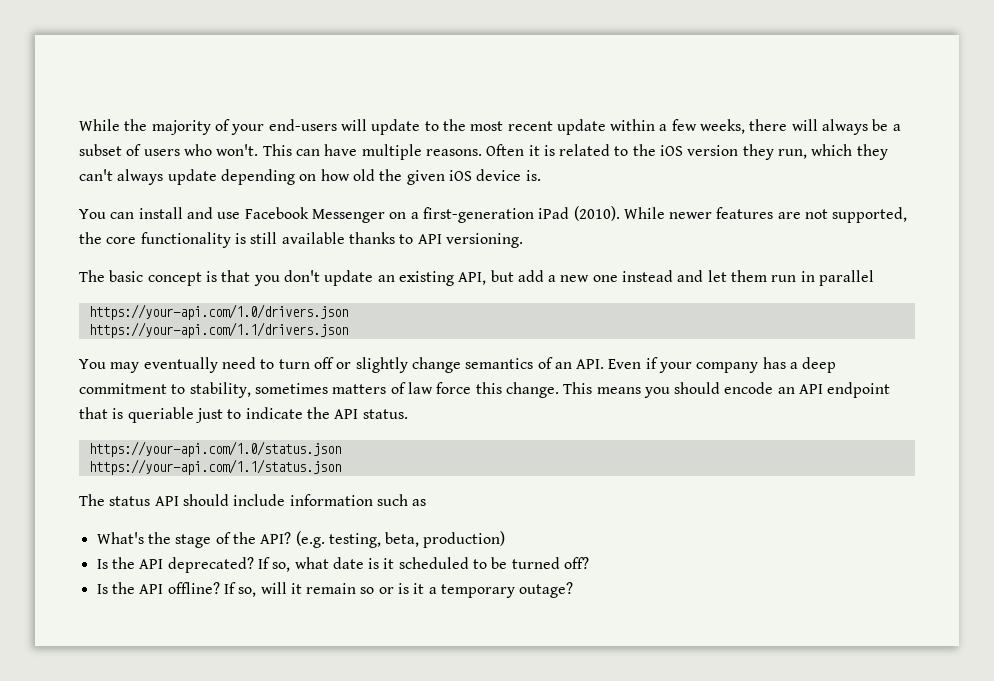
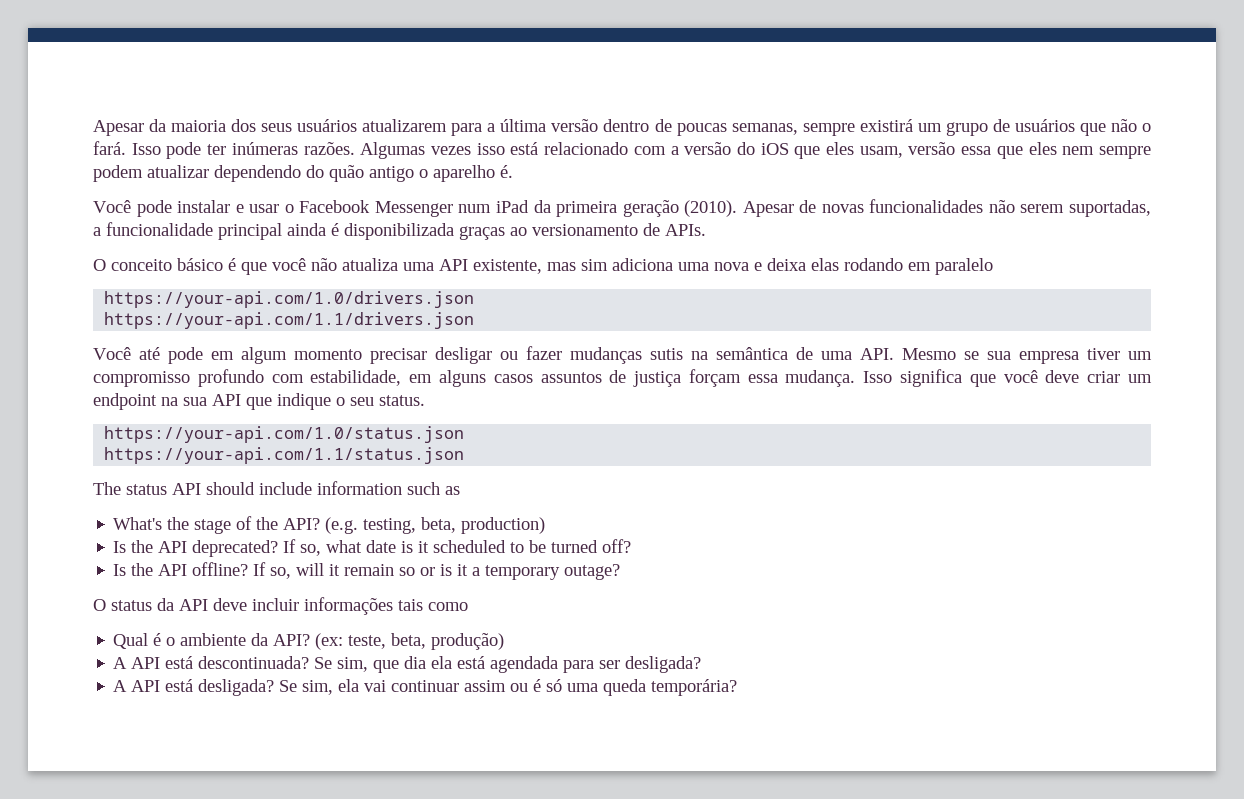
- While the majority of your end-users will update to the most recent update within a few weeks, there will always be a subset of users who won't. This can have multiple reasons. Often it is related to the iOS version they run, which they can't always update depending on how old the given iOS device is.
- You can install and use Facebook Messenger on a first-generation iPad (2010). While newer features are not supported, the core functionality is still available thanks to API versioning.
- The basic concept is that you don't update an existing API, but add a new one instead and let them run in parallel
+ Apesar da maioria dos seus usuários atualizarem para a última versão dentro de poucas semanas, sempre existirá um grupo de usuários que não o fará. Isso pode ter inúmeras razões. Algumas vezes isso está relacionado com a versão do iOS que eles usam, versão essa que eles nem sempre podem atualizar dependendo do quão antigo o aparelho é.
+ Você pode instalar e usar o Facebook Messenger num iPad da primeira geração (2010). Apesar de novas funcionalidades não serem suportadas, a funcionalidade principal ainda é disponibilizada graças ao versionamento de APIs.
+ O conceito básico é que você não atualiza uma API existente, mas sim adiciona uma nova e deixa elas rodando em paralelo
  https://your-api.com/1.0/drivers.json
  https://your-api.com/1.1/drivers.json
- You may eventually need to turn off or slightly change semantics of an API. Even if your company has a deep commitment to stability, sometimes matters of law force this change. This means you should encode an API endpoint that is queriable just to indicate the API status.
+ Você até pode em algum momento precisar desligar ou fazer mudanças sutis na semântica de uma API. Mesmo se sua empresa tiver um compromisso profundo com estabilidade, em alguns casos assuntos de justiça forçam essa mudança. Isso significa que você deve criar um endpoint na sua API que indique o seu status.
+ O status da API deve incluir informações tais como
+ Qual é o ambiente da API? (ex: teste, beta, produção)
+ A API está descontinuada? Se sim, que dia ela está agendada para ser desligada?
+ A API está desligada? Se sim, ela vai continuar assim ou é só uma queda temporária?

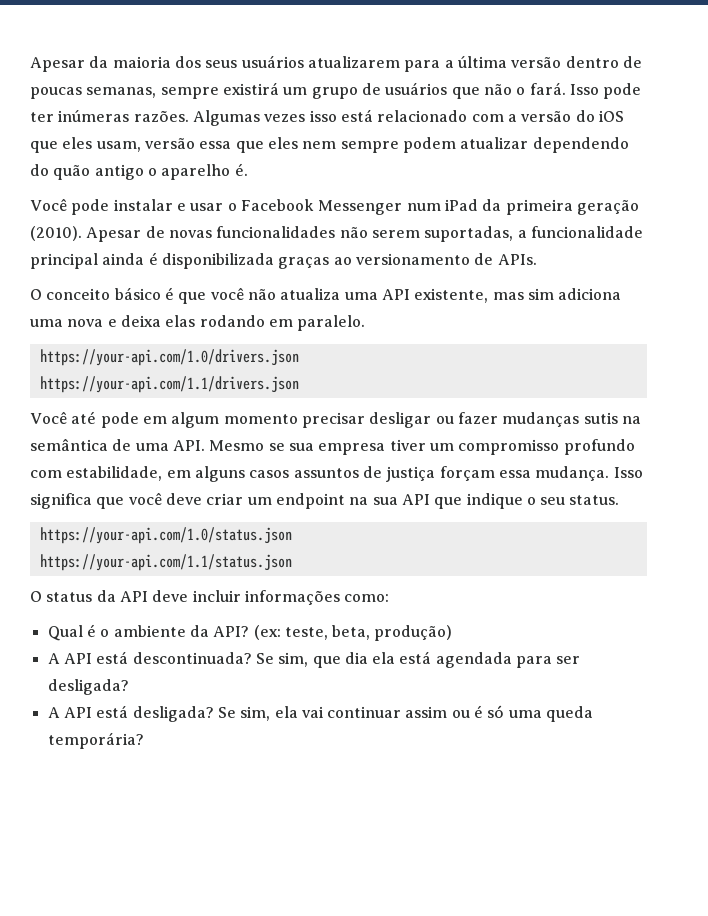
- O conceito básico é que você não atualiza uma API existente, mas sim adiciona uma nova e deixa elas rodando em paralelo
+ O conceito básico é que você não atualiza uma API existente, mas sim adiciona uma nova e deixa elas rodando em paralelo.
- The status API should include information such as
- What's the stage of the API? (e.g. testing, beta, production)
- Is the API deprecated? If so, what date is it scheduled to be turned off?
- Is the API offline? If so, will it remain so or is it a temporary outage?
- O status da API deve incluir informações tais como
+ O status da API deve incluir informações como:

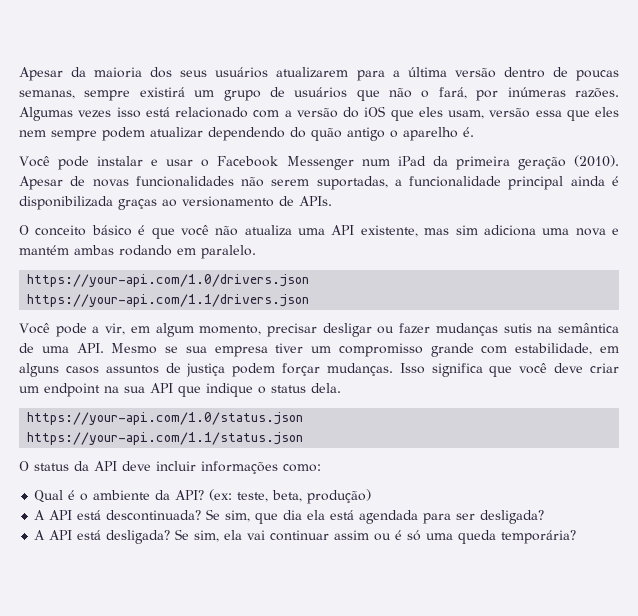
- Apesar da maioria dos seus usuários atualizarem para a última versão dentro de poucas semanas, sempre existirá um grupo de usuários que não o fará. Isso pode ter inúmeras razões.
+ Apesar da maioria dos seus usuários atualizarem para a última versão dentro de poucas semanas, sempre existirá um grupo de usuários que não o fará, por inúmeras razões.
- O conceito básico é que você não atualiza uma API existente, mas sim adiciona uma nova e deixa elas rodando em paralelo.
+ O conceito básico é que você não atualiza uma API existente, mas sim adiciona uma nova e mantém ambas rodando em paralelo.
- Você até pode em algum momento precisar desligar ou fazer mudanças sutis na semântica de uma API. Mesmo se sua empresa tiver um compromisso profundo com estabilidade, em alguns casos assuntos de justiça forçam essa mudança.
+ Você pode a vir, em algum momento, precisar desligar ou fazer mudanças sutis na semântica de uma API. Mesmo se sua empresa tiver um compromisso grande com estabilidade, em alguns casos assuntos de justiça podem forçar mudanças.
- Isso significa que você deve criar um endpoint na sua API que indique o seu status.
+ Isso significa que você deve criar um endpoint na sua API que indique o status dela.

